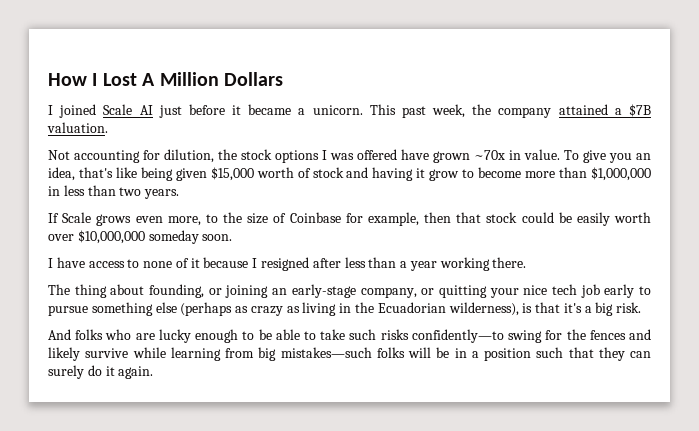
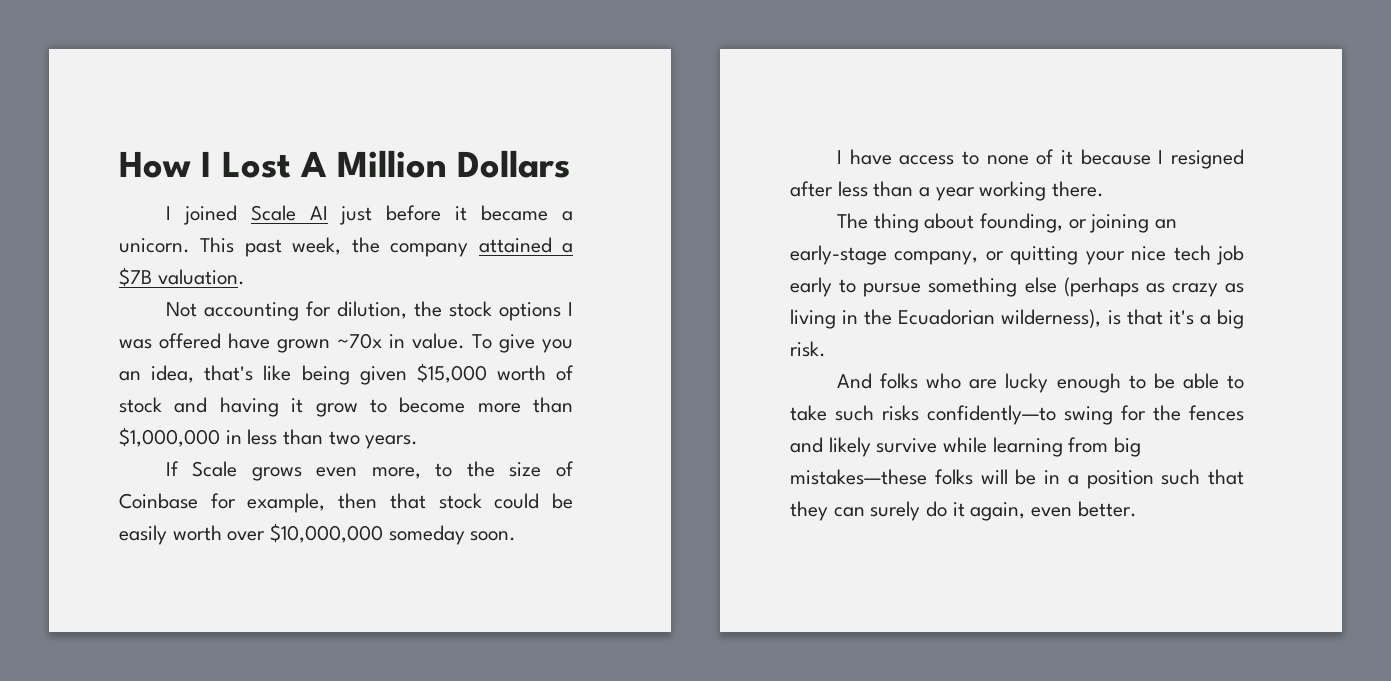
- And folks who are lucky enough to be able to take such risks confidently—to swing for the fences and likely survive while learning from big mistakes—such folks will be in a position such that they can surely do it again.
+ And folks who are lucky enough to be able to take such risks confidently—to swing for the fences and likely survive while learning from big mistakes—these folks will be in a position such that they can surely do it again, even better.

